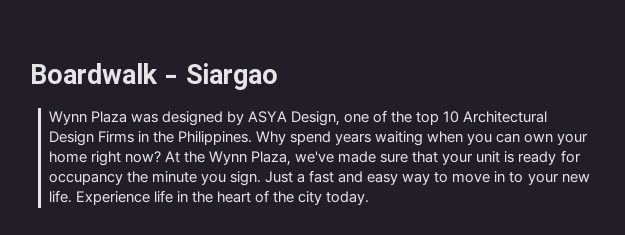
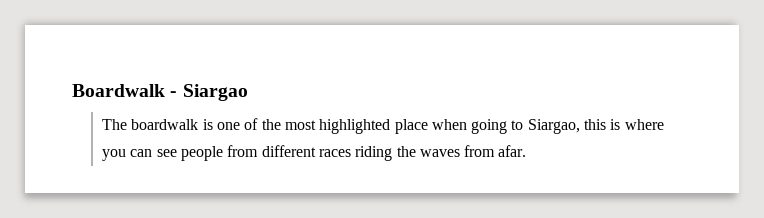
- Wynn Plaza was designed by ASYA Design, one of the top 10 Architectural Design Firms in the Philippines. Why spend years waiting when you can own your home right now? At the Wynn Plaza, we've made sure that your unit is ready for occupancy the minute you sign. Just a fast and easy way to move in to your new life. Experience life in the heart of the city today.
+ The boardwalk is one of the most highlighted place when going to Siargao, this is where you can see people from different races riding the waves from afar.

